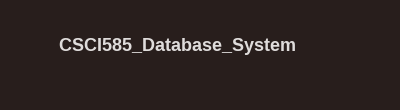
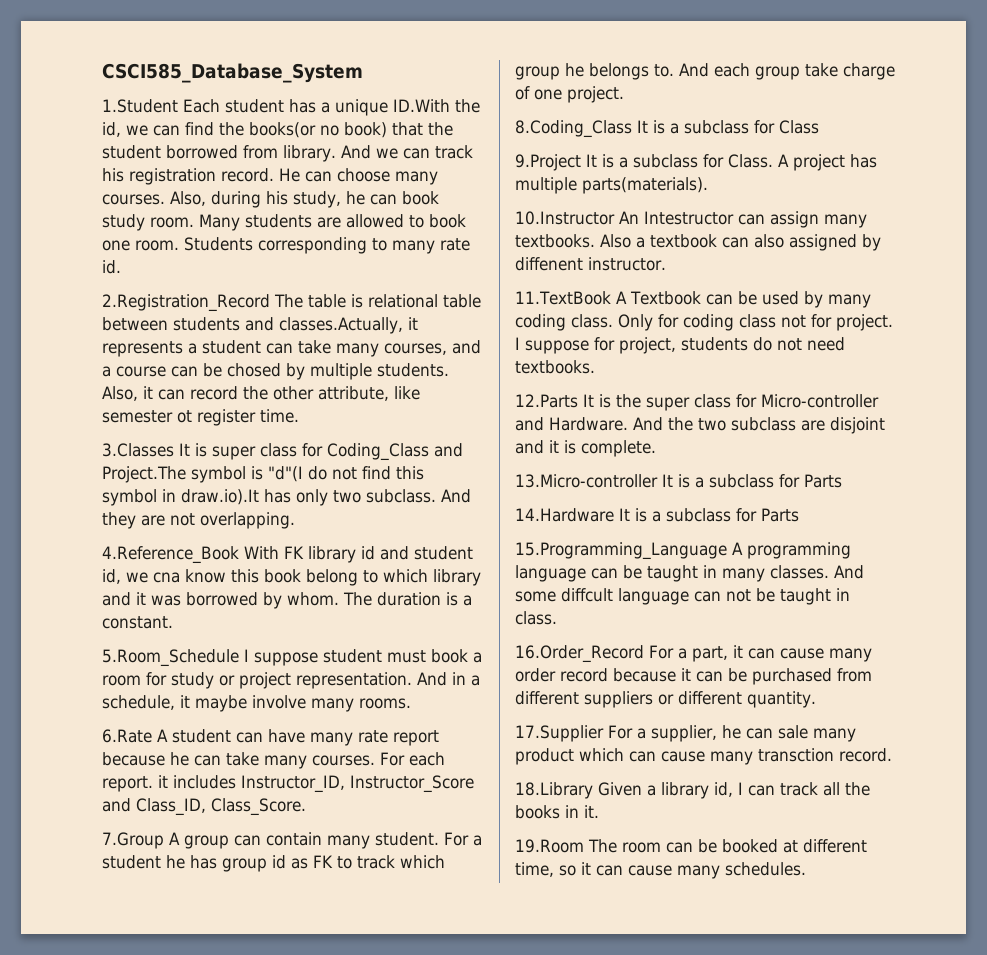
+ 1.Student Each student has a unique ID.With the id, we can find the books(or no book) that the student borrowed from library. And we can track his registration record. He can choose many courses. Also, during his study, he can book study room. Many students are allowed to book one room. Students corresponding to many rate id.
+ 2.Registration_Record The table is relational table between students and classes.Actually, it represents a student can take many courses, and a course can be chosed by multiple students. Also, it can record the other attribute, like semester ot register time.
+ 3.Classes It is super class for Coding_Class and Project.The symbol is "d"(I do not find this symbol in draw.io).It has only two subclass. And they are not overlapping.
+ 4.Reference_Book With FK library id and student id, we cna know this book belong to which library and it was borrowed by whom. The duration is a constant.
+ 5.Room_Schedule I suppose student must book a room for study or project representation. And in a schedule, it maybe involve many rooms.
+ 6.Rate A student can have many rate report because he can take many courses. For each report. it includes Instructor_ID, Instructor_Score and Class_ID, Class_Score.
+ 7.Group A group can contain many student. For a student he has group id as FK to track which group he belongs to. And each group take charge of one project.
+ 8.Coding_Class It is a subclass for Class
+ 9.Project It is a subclass for Class. A project has multiple parts(materials).
+ 10.Instructor An Intestructor can assign many textbooks. Also a textbook can also assigned by diffenent instructor.
+ 11.TextBook A Textbook can be used by many coding class. Only for coding class not for project. I suppose for project, students do not need textbooks.
+ 12.Parts It is the super class for Micro-controller and Hardware. And the two subclass are disjoint and it is complete.
+ 13.Micro-controller It is a subclass for Parts
+ 14.Hardware It is a subclass for Parts
+ 15.Programming_Language A programming language can be taught in many classes. And some diffcult language can not be taught in class.
+ 16.Order_Record For a part, it can cause many order record because it can be purchased from different suppliers or different quantity.
+ 17.Supplier For a supplier, he can sale many product which can cause many transction record.
+ 18.Library Given a library id, I can track all the books in it.
+ 19.Room The room can be booked at different time, so it can cause many schedules.

